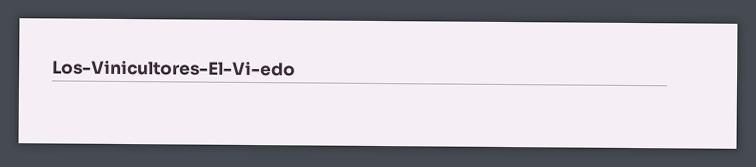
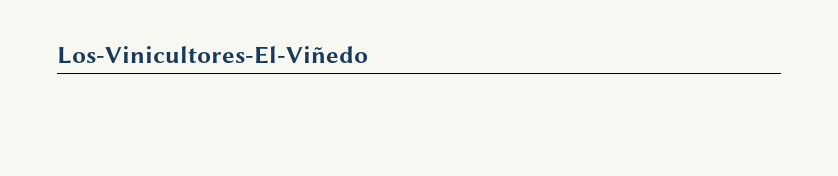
- Los-Vinicultores-El-Vi-edo
+ Los-Vinicultores-El-Viñedo

